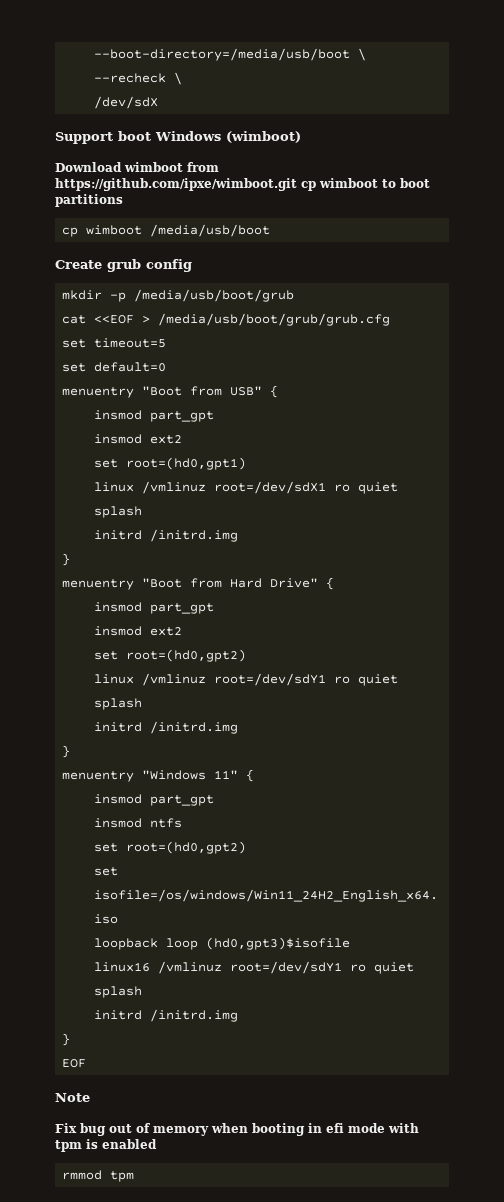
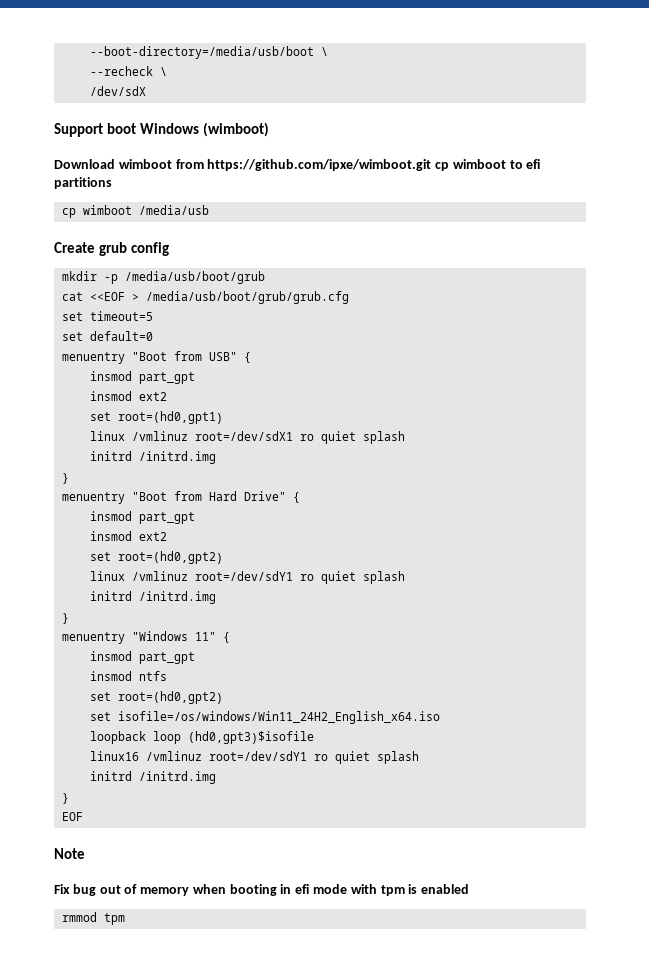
- Download wimboot from https://github.com/ipxe/wimboot.git cp wimboot to boot partitions
+ Download wimboot from https://github.com/ipxe/wimboot.git cp wimboot to efi partitions
- cp wimboot /media/usb/boot
+ cp wimboot /media/usb

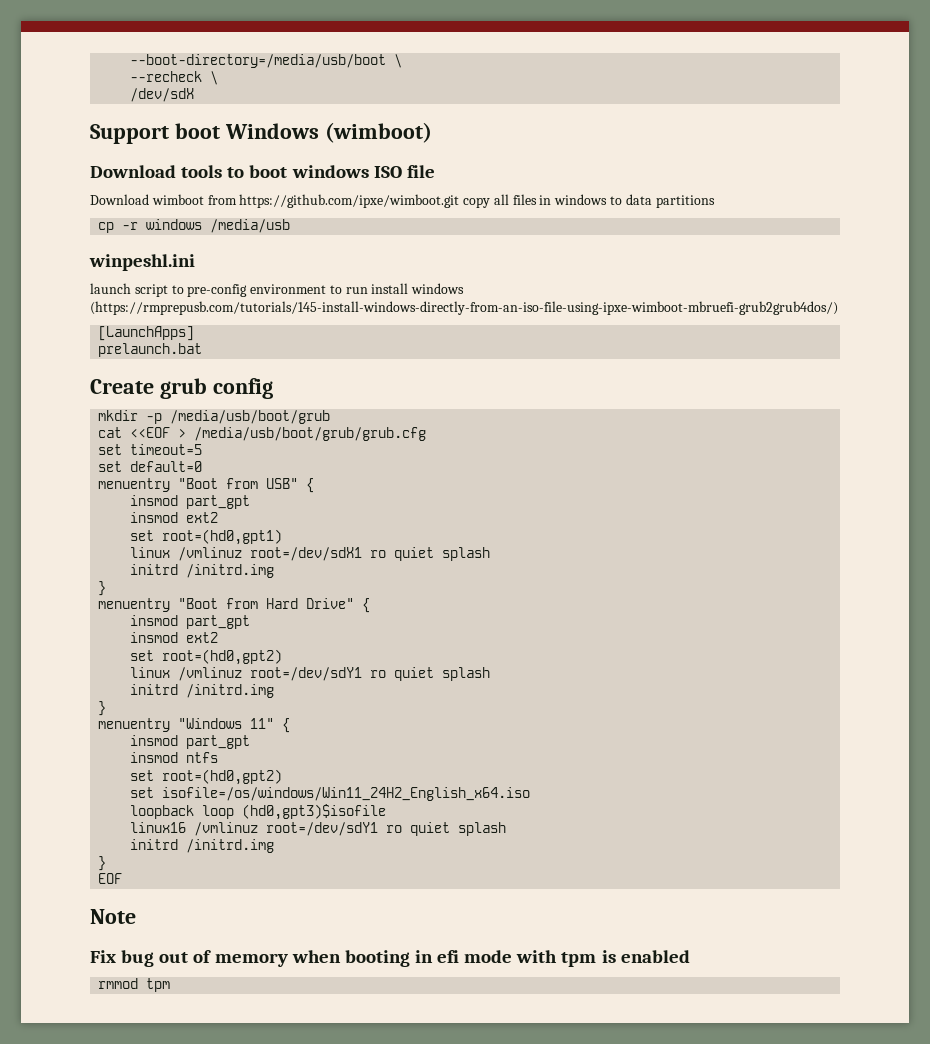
- Download wimboot from https://github.com/ipxe/wimboot.git cp wimboot to efi partitions
+ Download tools to boot windows ISO file
+ Download wimboot from https://github.com/ipxe/wimboot.git copy all files in windows to data partitions
- cp wimboot /media/usb
+ cp -r windows /media/usb
+ winpeshl.ini
+ launch script to pre-config environment to run install windows (https://rmprepusb.com/tutorials/145-install-windows-directly-from-an-iso-file-using-ipxe-wimboot-mbruefi-grub2grub4dos/)
+ [LaunchApps]
+ prelaunch.bat

